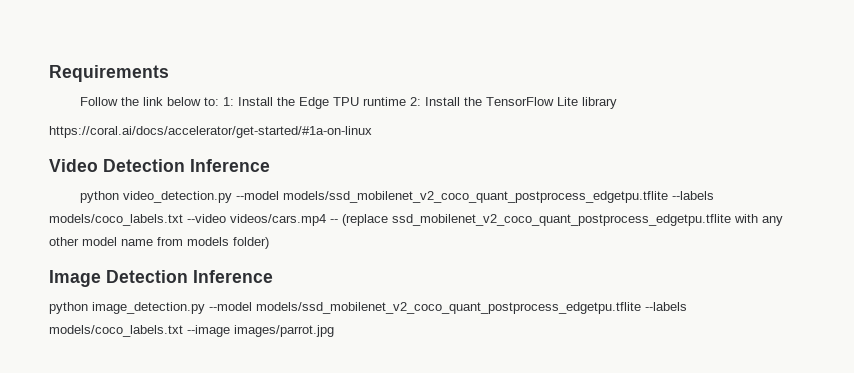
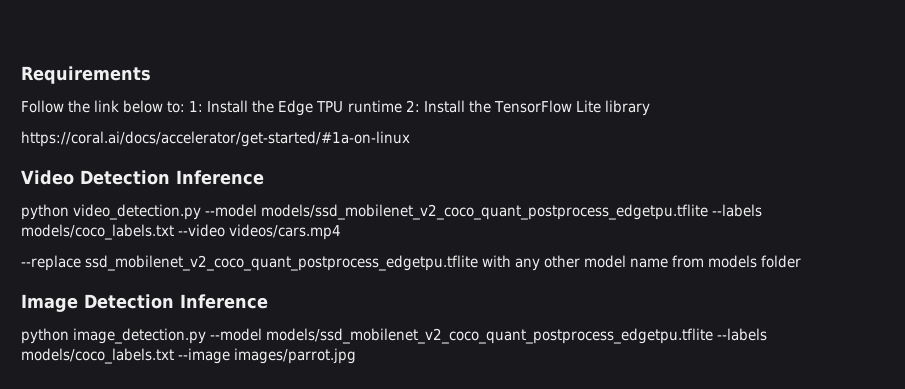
- python video_detection.py --model models/ssd_mobilenet_v2_coco_quant_postprocess_edgetpu.tflite --labels models/coco_labels.txt --video videos/cars.mp4 -- (replace ssd_mobilenet_v2_coco_quant_postprocess_edgetpu.tflite with any other model name from models folder)
+ python video_detection.py --model models/ssd_mobilenet_v2_coco_quant_postprocess_edgetpu.tflite --labels models/coco_labels.txt --video videos/cars.mp4
+ --replace ssd_mobilenet_v2_coco_quant_postprocess_edgetpu.tflite with any other model name from models folder

